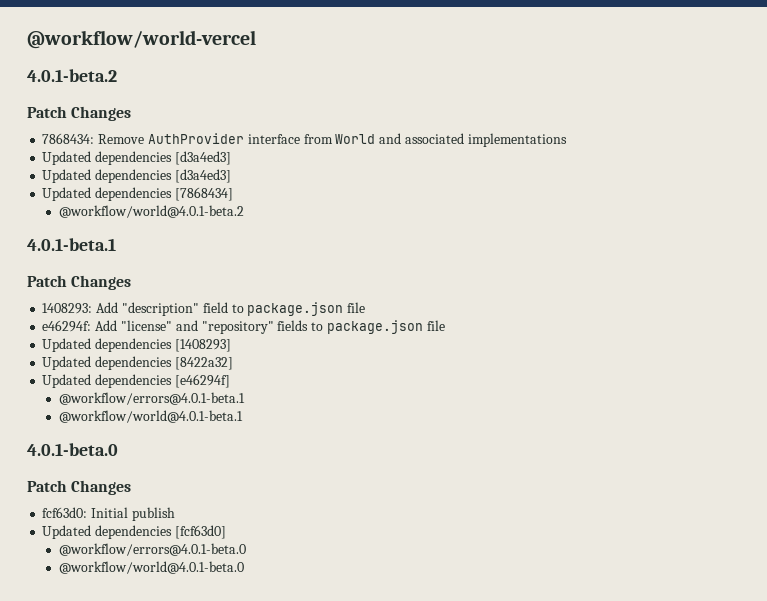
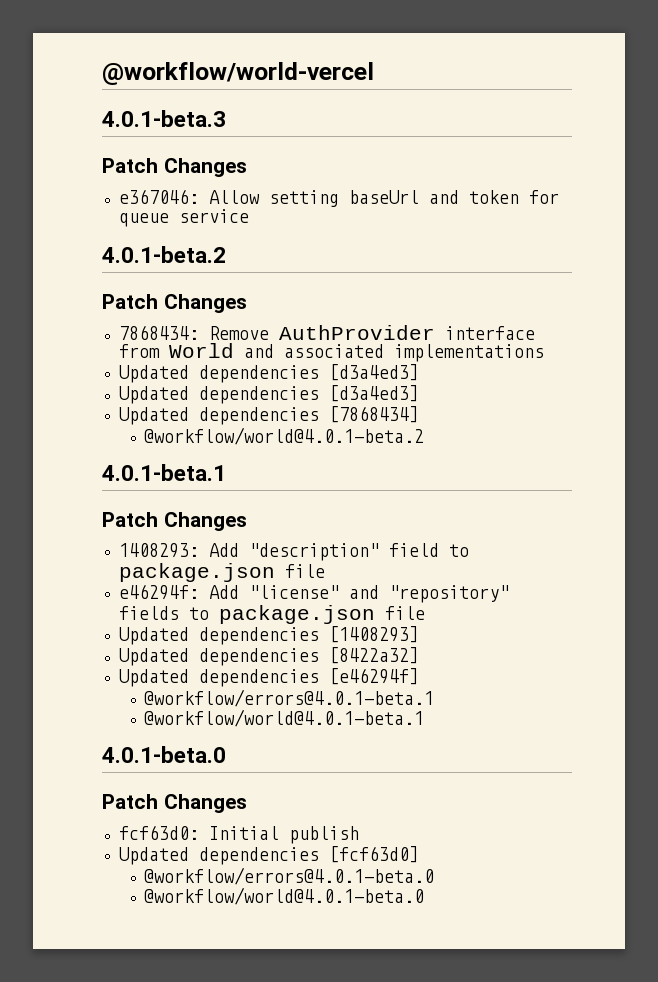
+ 4.0.1-beta.3
+ Patch Changes
+ e367046: Allow setting baseUrl and token for queue service

